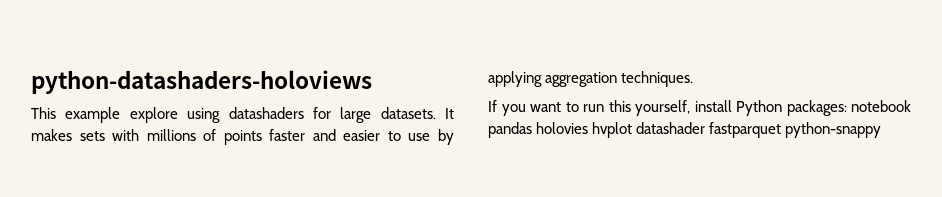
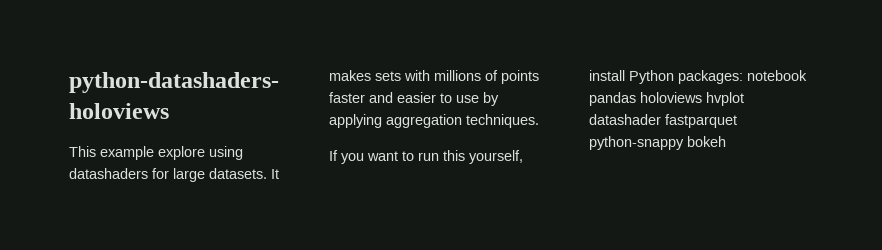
- If you want to run this yourself, install Python packages: notebook pandas holovies hvplot datashader fastparquet python-snappy
+ If you want to run this yourself, install Python packages: notebook pandas holoviews hvplot datashader fastparquet python-snappy bokeh

